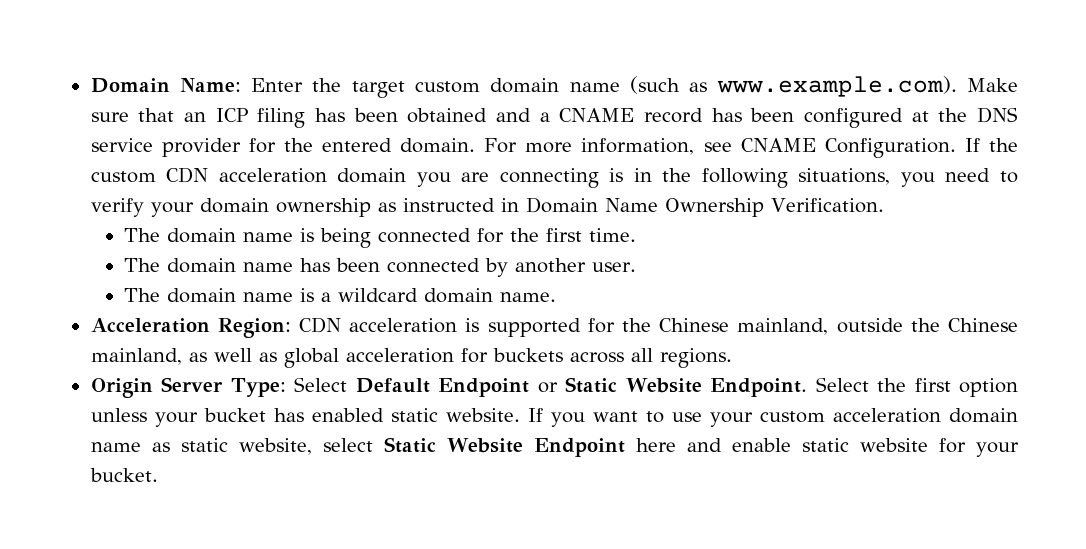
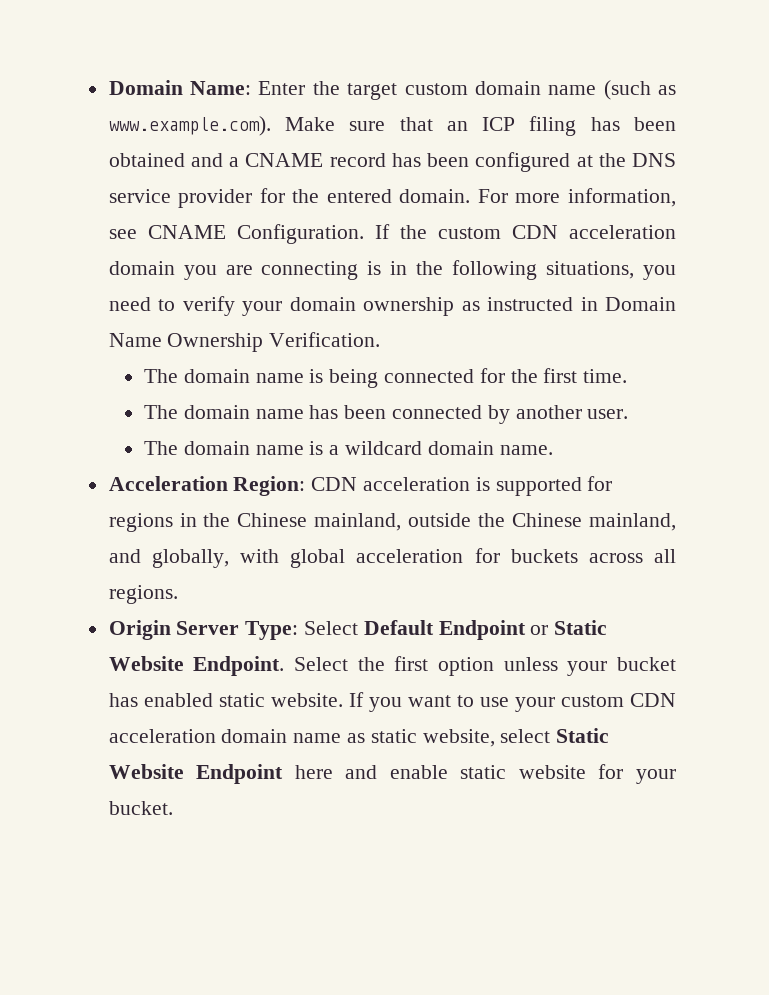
- Acceleration Region: CDN acceleration is supported for the Chinese mainland, outside the Chinese mainland, as well as global acceleration for buckets across all regions.
+ Acceleration Region: CDN acceleration is supported for regions in the Chinese mainland, outside the Chinese mainland, and globally, with global acceleration for buckets across all regions.
- If you want to use your custom acceleration domain name as static website, select Static Website Endpoint here and enable static website for your bucket.
+ If you want to use your custom CDN acceleration domain name as static website, select Static Website Endpoint here and enable static website for your bucket.

